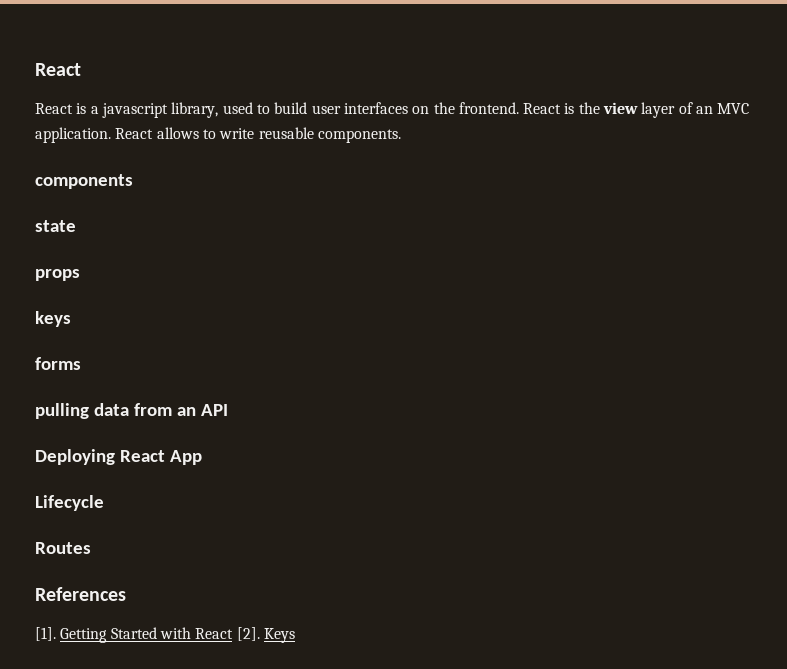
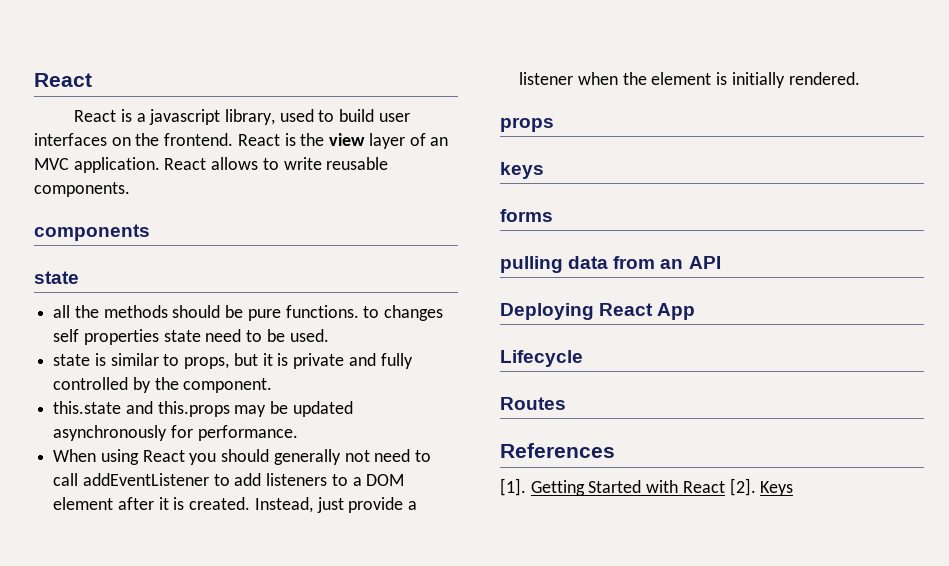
+ all the methods should be pure functions. to changes self properties state need to be used.
+ state is similar to props, but it is private and fully controlled by the component.
+ this.state and this.props may be updated asynchronously for performance.
+ When using React you should generally not need to call addEventListener to add listeners to a DOM element after it is created. Instead, just provide a listener when the element is initially rendered.

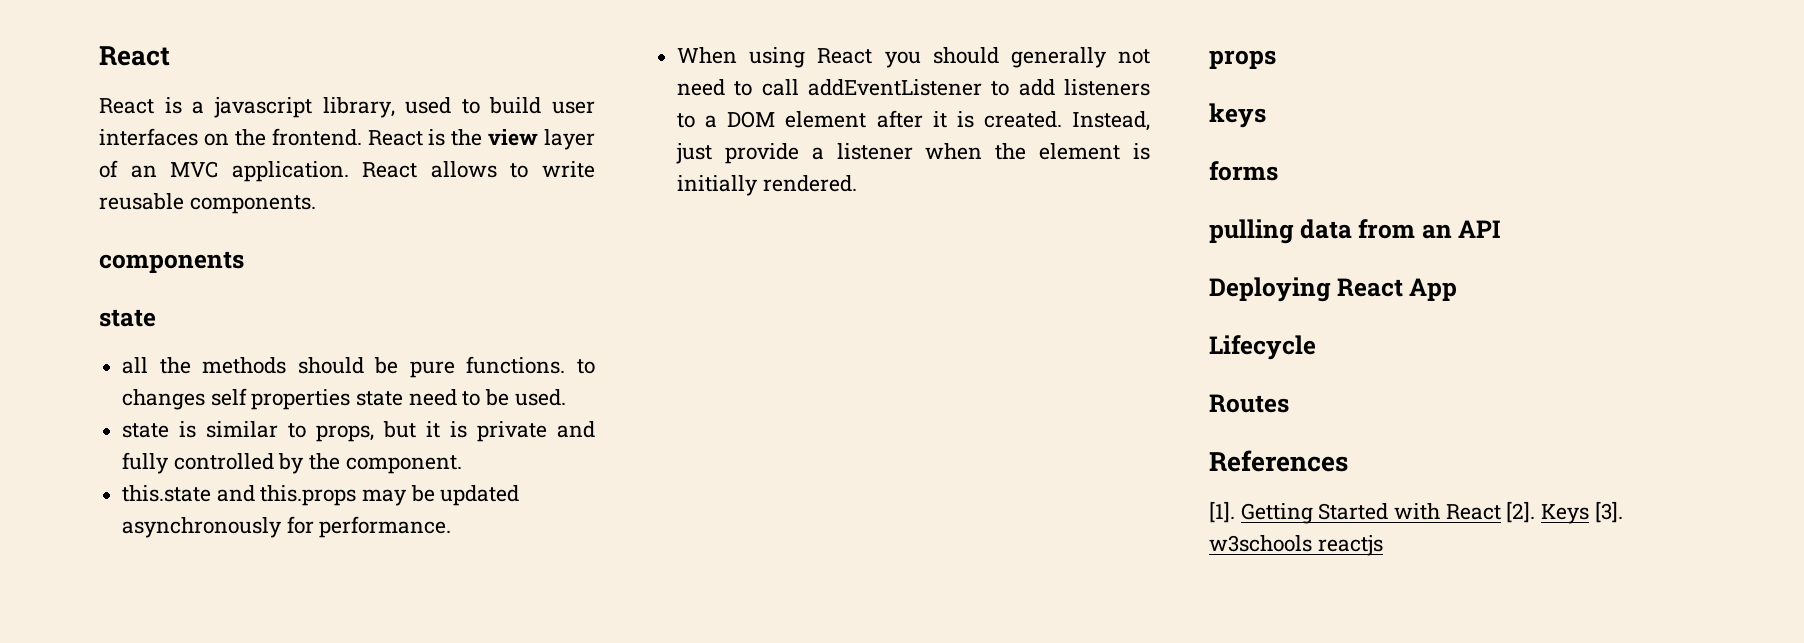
- Keys
+ Keys [3]. w3schools reactjs

